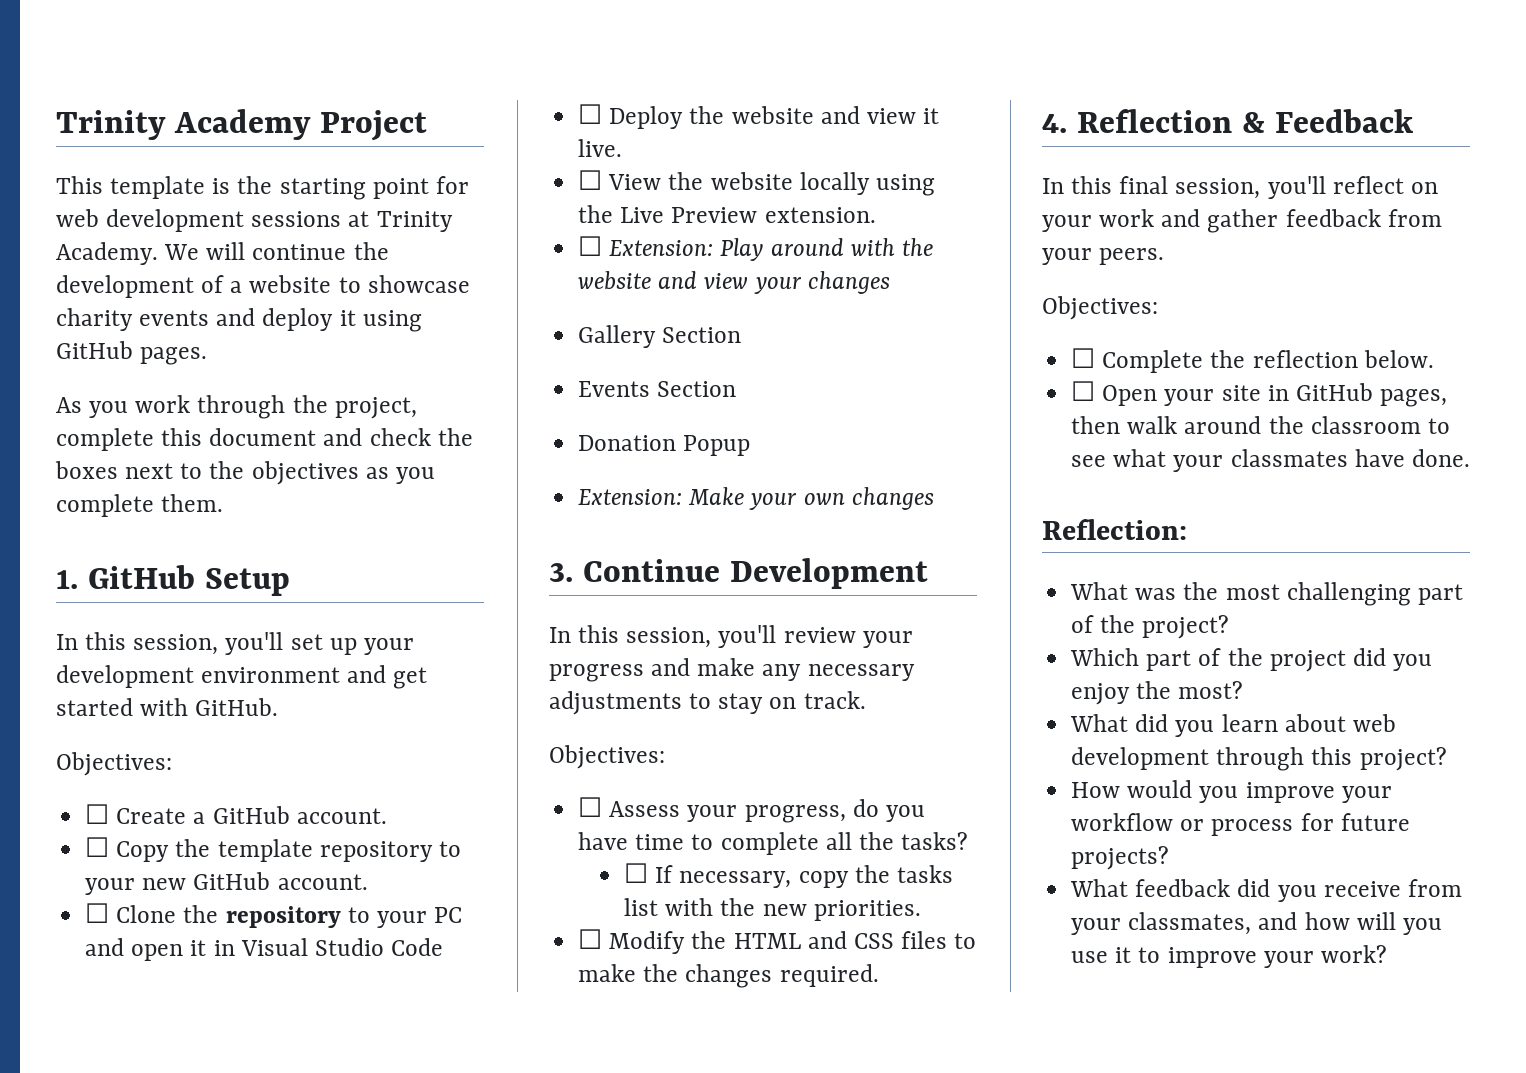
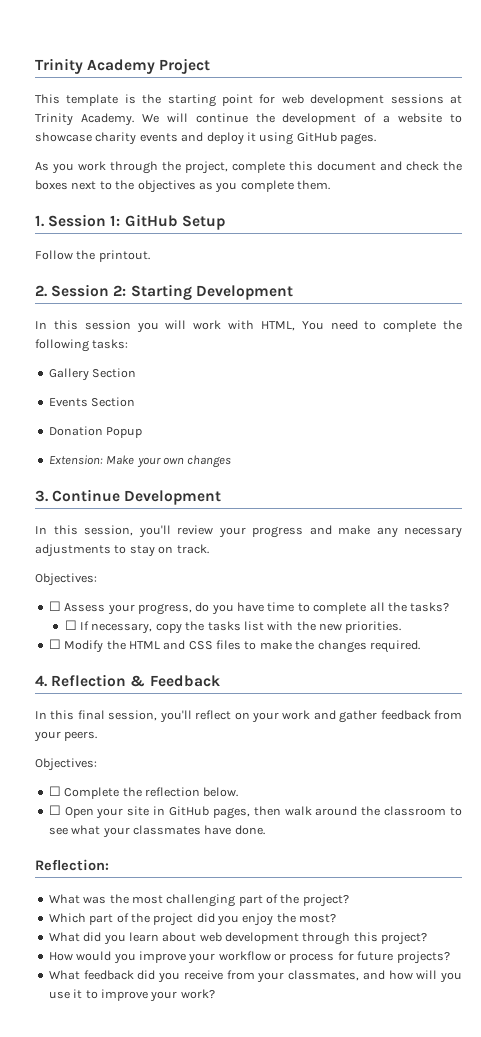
- 1. GitHub Setup
+ 1. Session 1: GitHub Setup
- In this session, you'll set up your development environment and get started with GitHub.
- Objectives:
- ☐ Create a GitHub account.
- ☐ Copy the template repository to your new GitHub account.
- ☐ Clone the repository to your PC and open it in Visual Studio Code
- ☐ Deploy the website and view it live.
- ☐ View the website locally using the Live Preview extension.
- ☐ Extension: Play around with the website and view your changes
+ Follow the printout.
+ 2. Session 2: Starting Development
+ In this session you will work with HTML, You need to complete the following tasks:

